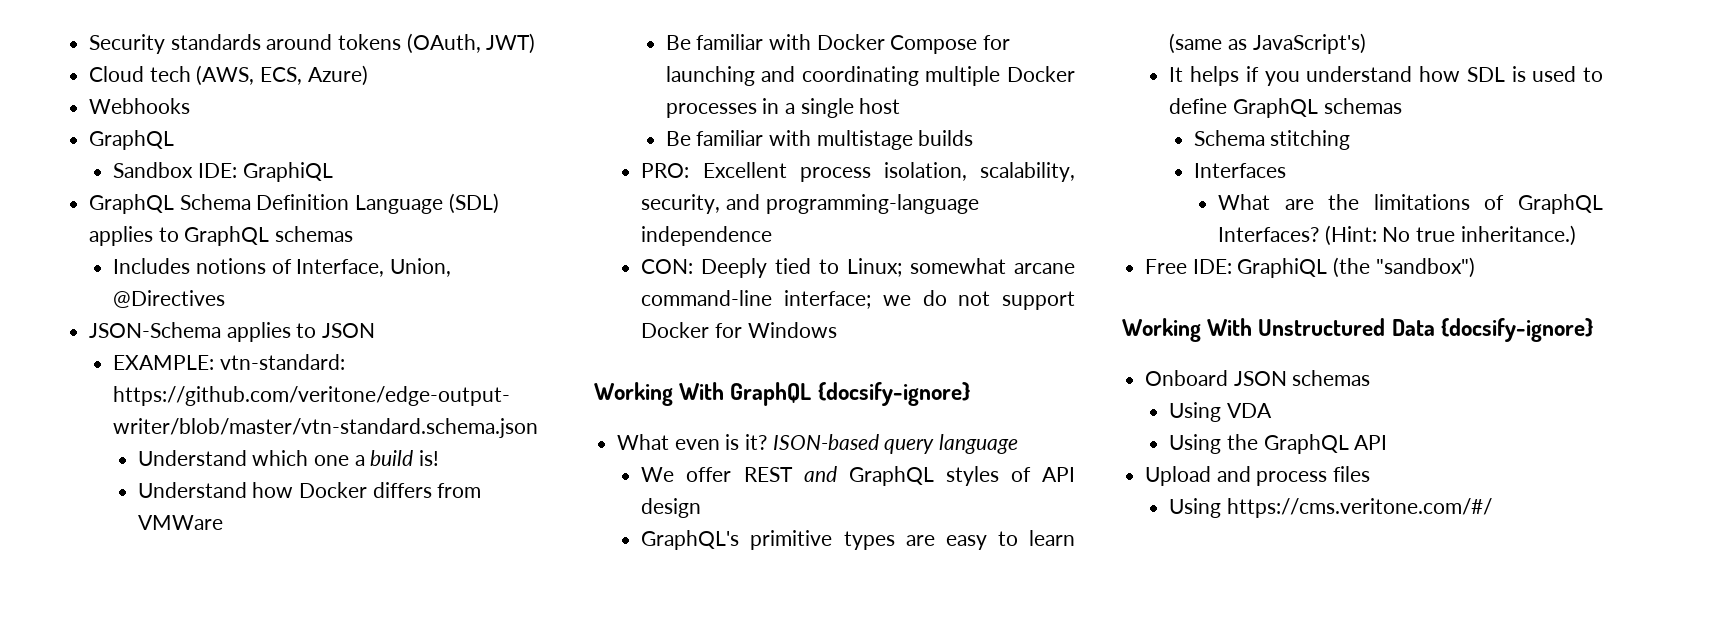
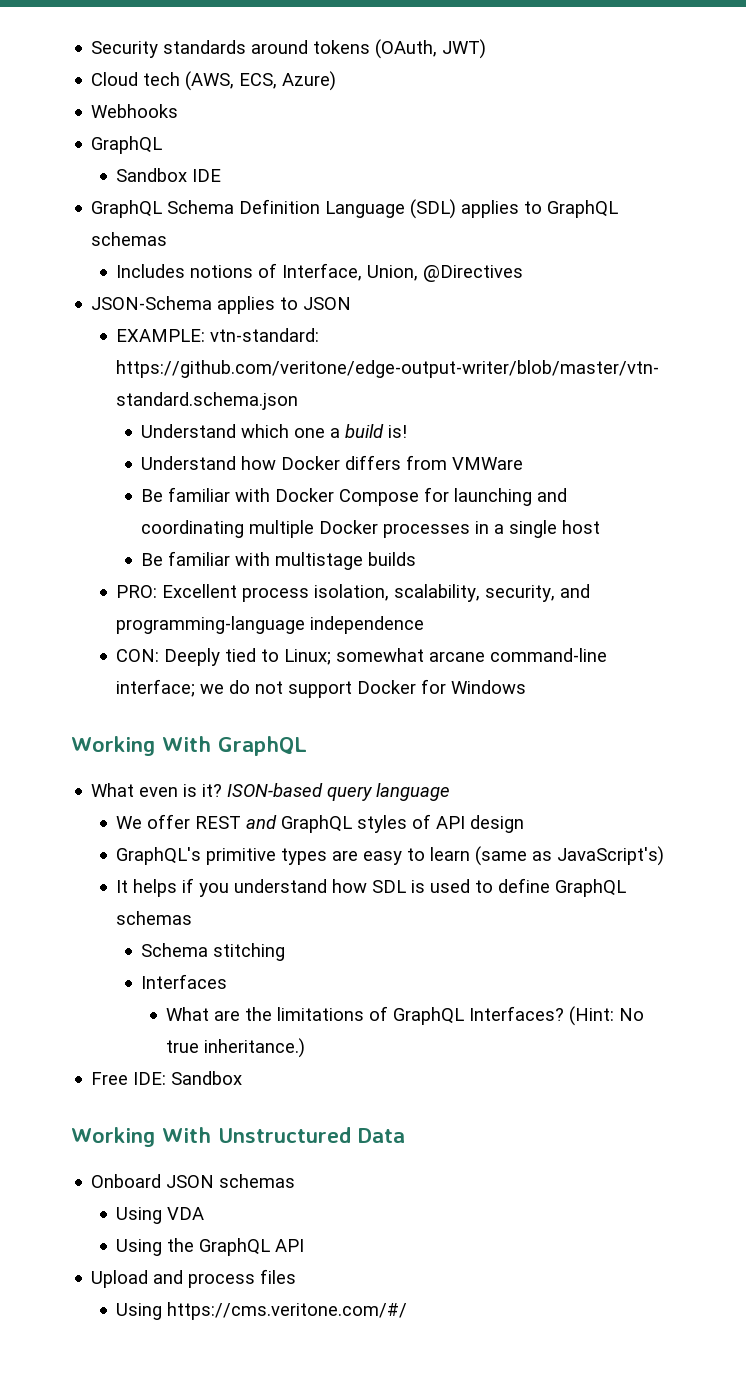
- Sandbox IDE: GraphiQL
+ Sandbox IDE
- Working With GraphQL {docsify-ignore}
+ Working With GraphQL
- Free IDE: GraphiQL (the "sandbox")
+ Free IDE: Sandbox
- Working With Unstructured Data {docsify-ignore}
+ Working With Unstructured Data

